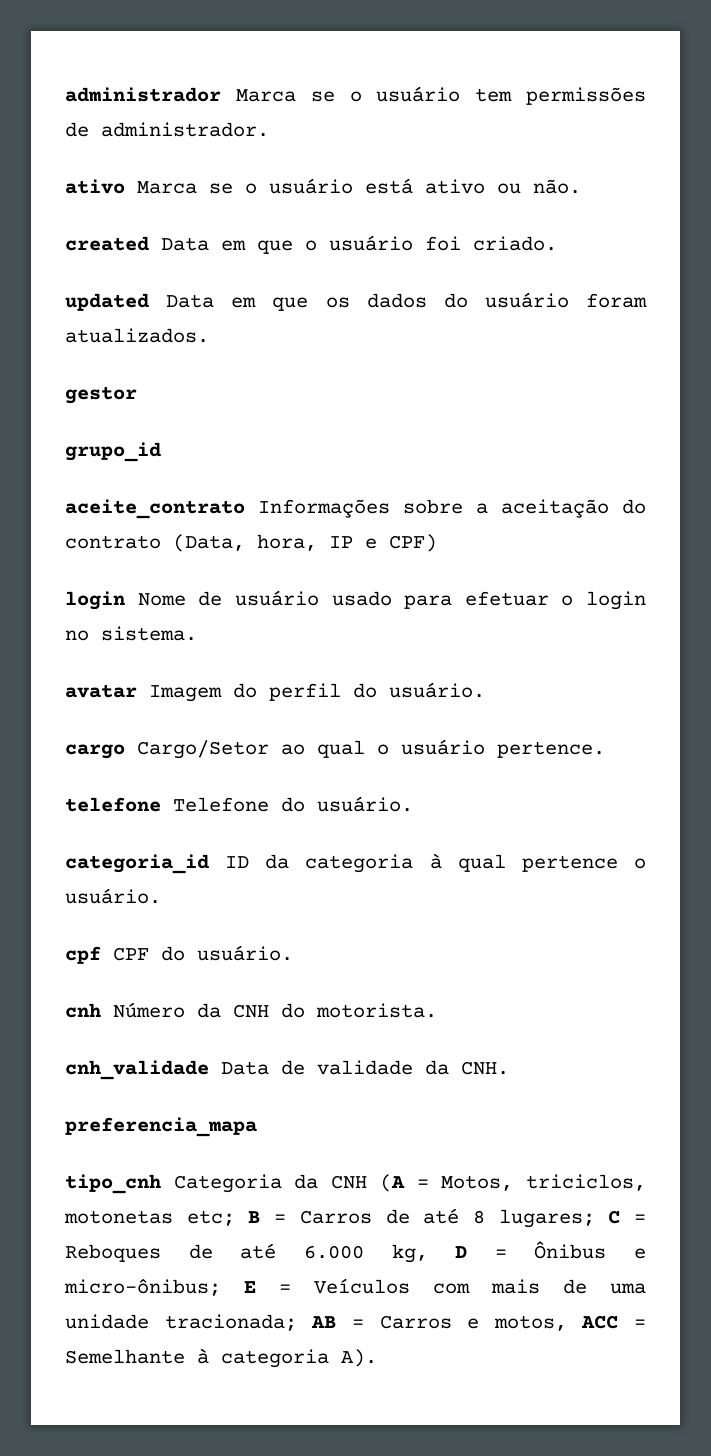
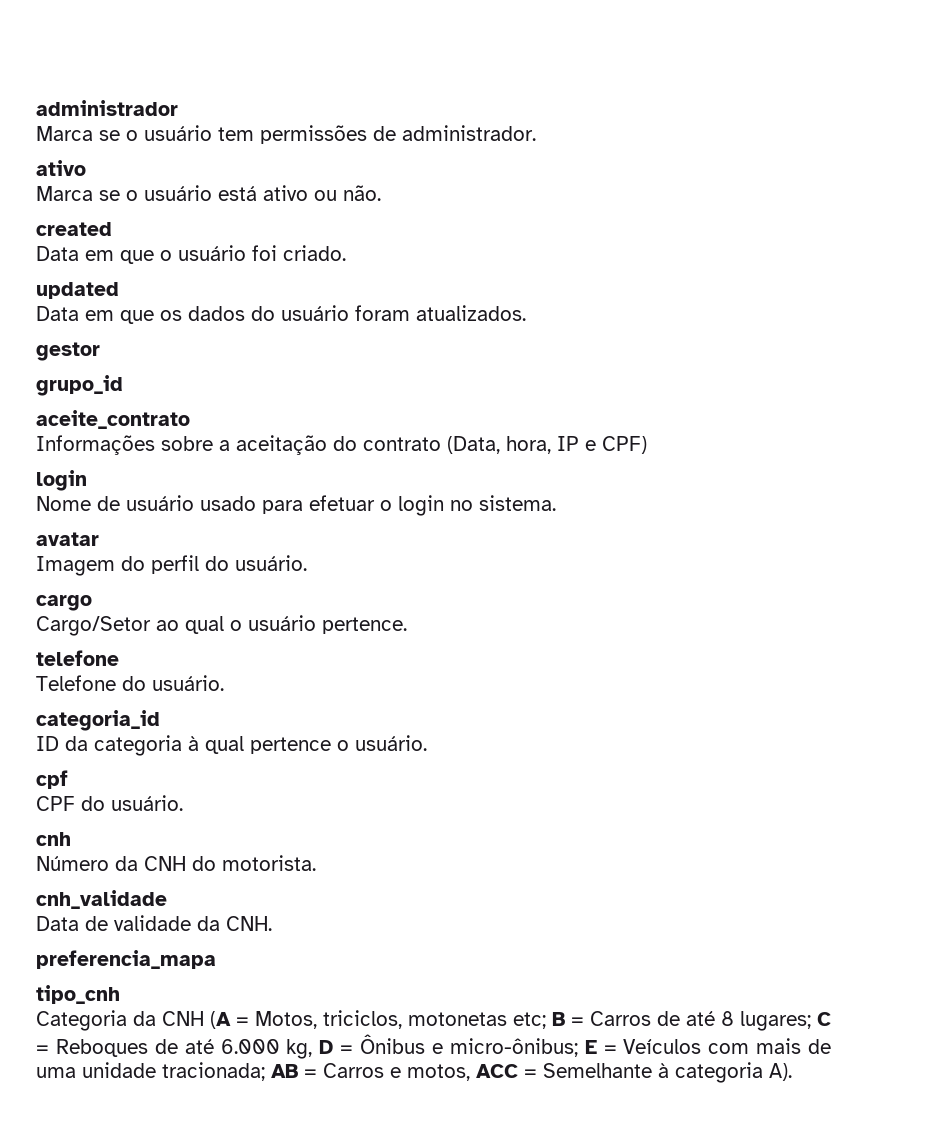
- administrador Marca se o usuário tem permissões de administrador.
- ativo Marca se o usuário está ativo ou não.
+ administrador
+ Marca se o usuário tem permissões de administrador.
+ ativo
+ Marca se o usuário está ativo ou não.
- created Data em que o usuário foi criado.
+ created
+ Data em que o usuário foi criado.
- updated Data em que os dados do usuário foram atualizados.
+ updated
+ Data em que os dados do usuário foram atualizados.
- aceite_contrato Informações sobre a aceitação do contrato (Data, hora, IP e CPF)
- login Nome de usuário usado para efetuar o login no sistema.
+ aceite_contrato
+ Informações sobre a aceitação do contrato (Data, hora, IP e CPF)
+ login
+ Nome de usuário usado para efetuar o login no sistema.
- avatar Imagem do perfil do usuário.
+ avatar
+ Imagem do perfil do usuário.
- cargo Cargo/Setor ao qual o usuário pertence.
+ cargo
+ Cargo/Setor ao qual o usuário pertence.
- telefone Telefone do usuário.
+ telefone
+ Telefone do usuário.
- categoria_id ID da categoria à qual pertence o usuário.
+ categoria_id
+ ID da categoria à qual pertence o usuário.
- cpf CPF do usuário.
+ cpf
+ CPF do usuário.
- cnh Número da CNH do motorista.
+ cnh
+ Número da CNH do motorista.
- cnh_validade Data de validade da CNH.
+ cnh_validade
+ Data de validade da CNH.
- tipo_cnh Categoria da CNH (A = Motos, triciclos, motonetas etc; B = Carros de até 8 lugares; C = Reboques de até 6.000 kg, D = Ônibus e micro-ônibus; E = Veículos com mais de uma unidade tracionada; AB = Carros e motos, ACC = Semelhante à categoria A).
+ tipo_cnh
+ Categoria da CNH (A = Motos, triciclos, motonetas etc; B = Carros de até 8 lugares; C = Reboques de até 6.000 kg, D = Ônibus e micro-ônibus; E = Veículos com mais de uma unidade tracionada; AB = Carros e motos, ACC = Semelhante à categoria A).

